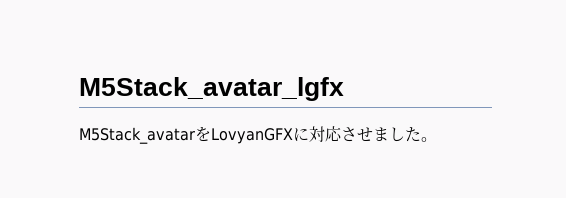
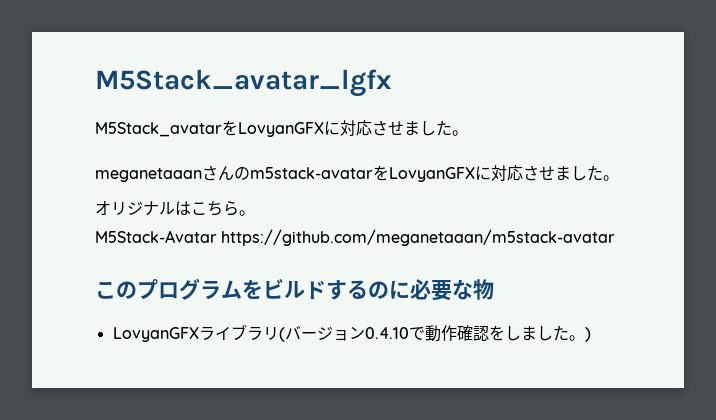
+ meganetaaanさんのm5stack-avatarをLovyanGFXに対応させました。
+ オリジナルはこちら。
+ M5Stack-Avatar https://github.com/meganetaaan/m5stack-avatar
+ このプログラムをビルドするのに必要な物
+ LovyanGFXライブラリ(バージョン0.4.10で動作確認をしました。)

